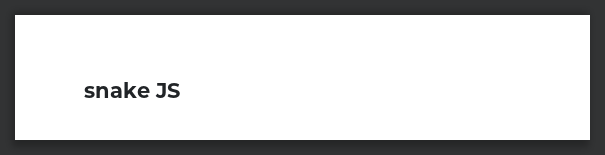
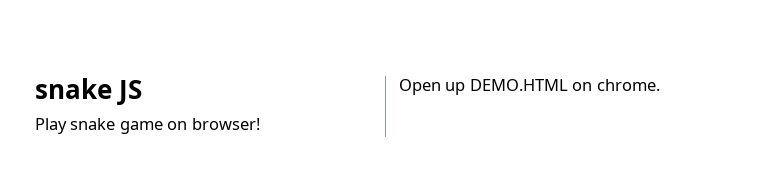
+ Play snake game on browser!
+ Open up DEMO.HTML on chrome.

